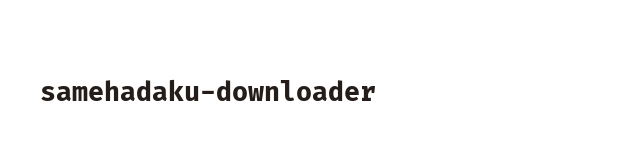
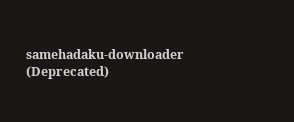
- samehadaku-downloader
+ samehadaku-downloader (Deprecated)

